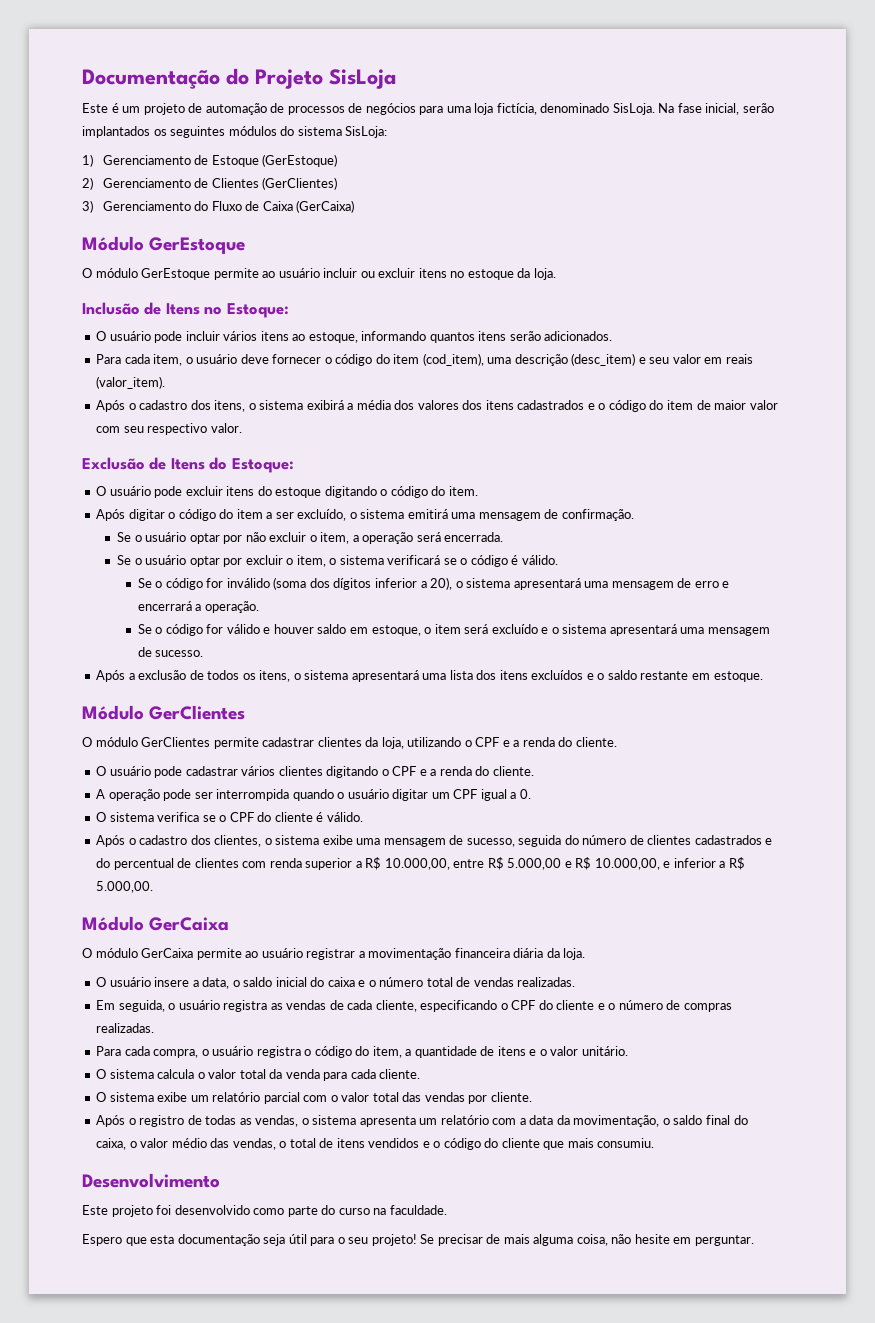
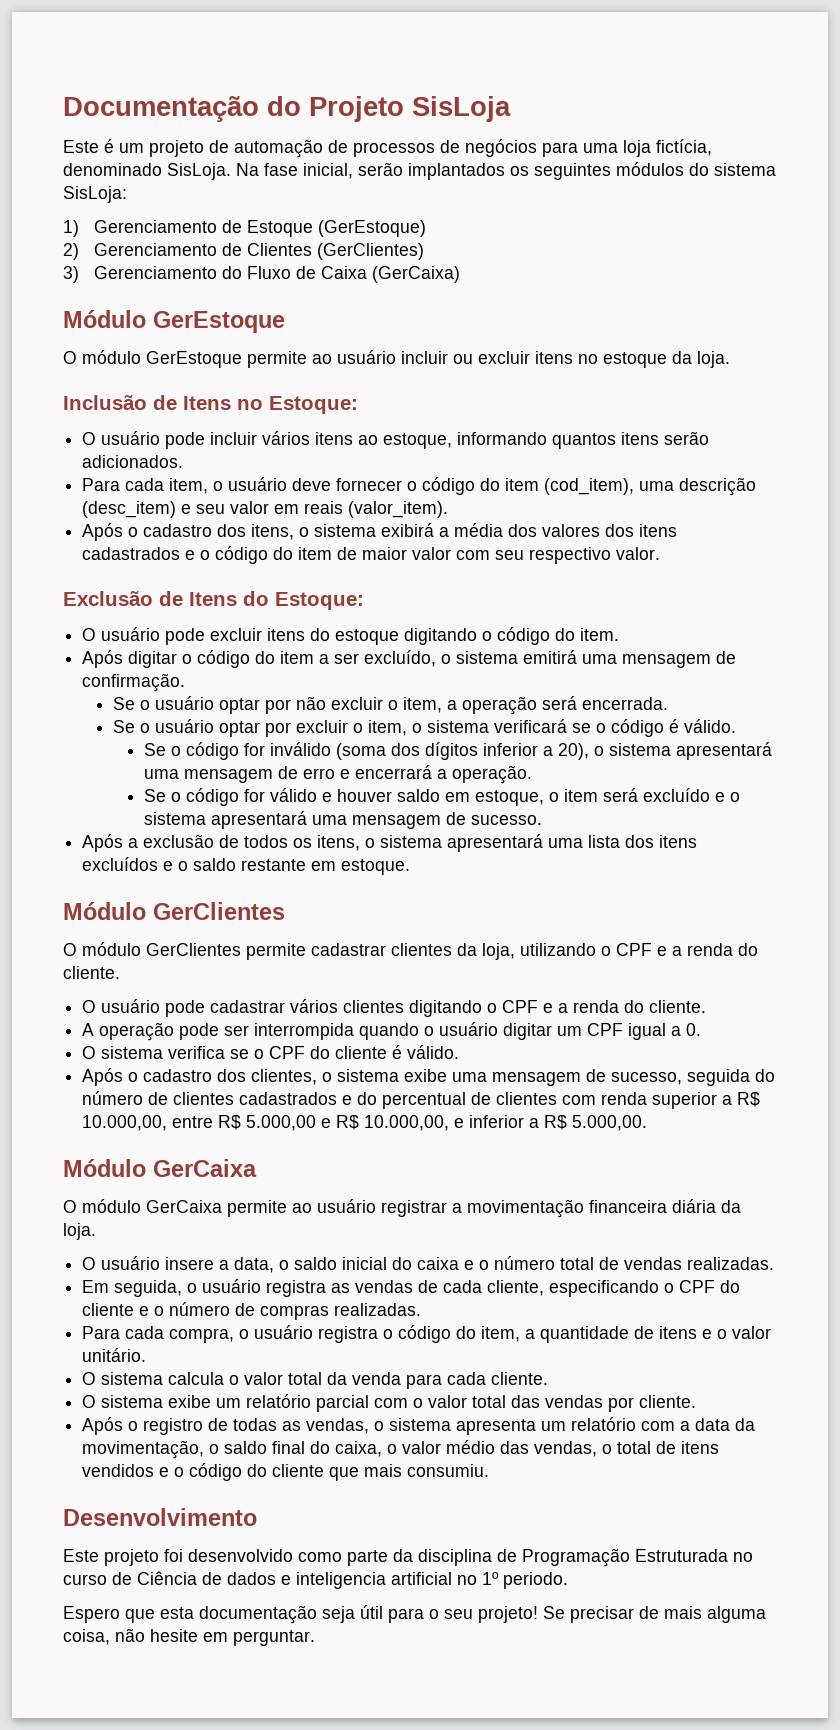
- Este projeto foi desenvolvido como parte do curso na faculdade.
+ Este projeto foi desenvolvido como parte da disciplina de Programação Estruturada no curso de Ciência de dados e inteligencia artificial no 1º periodo.

